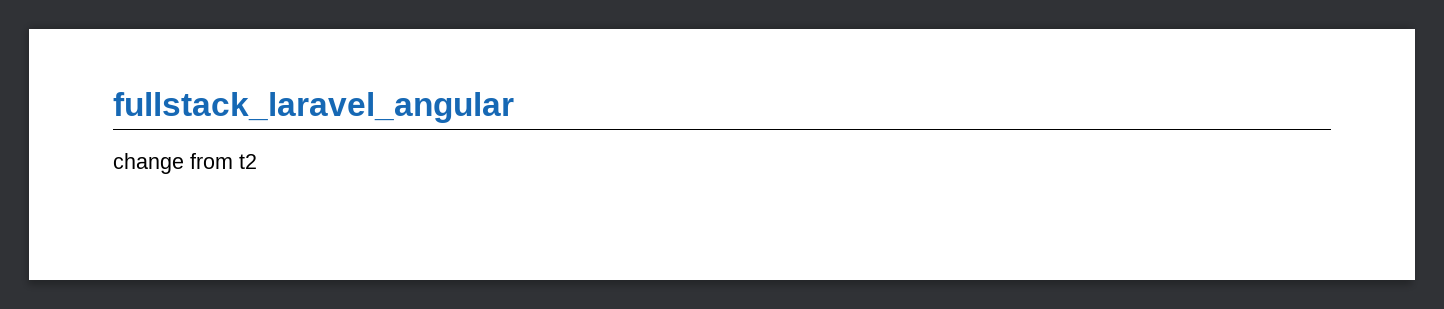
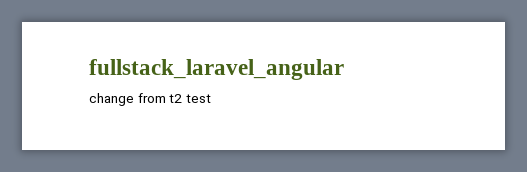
- change from t2
+ change from t2 test

